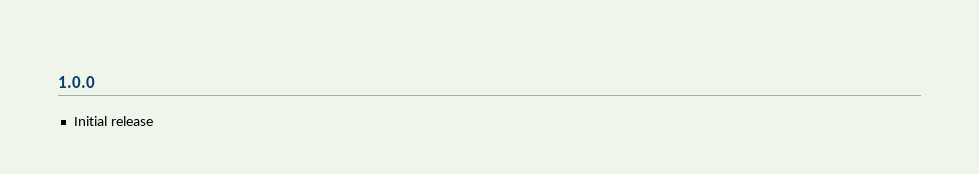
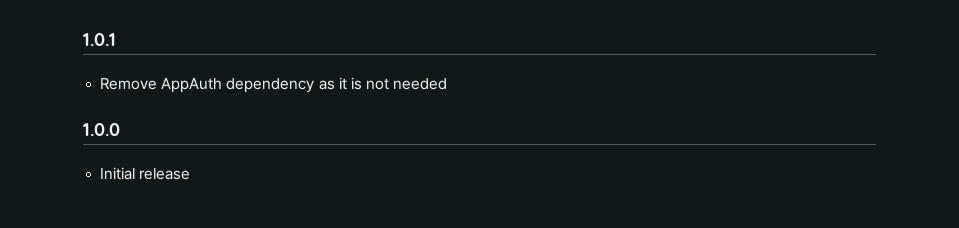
+ 1.0.1
+ Remove AppAuth dependency as it is not needed

